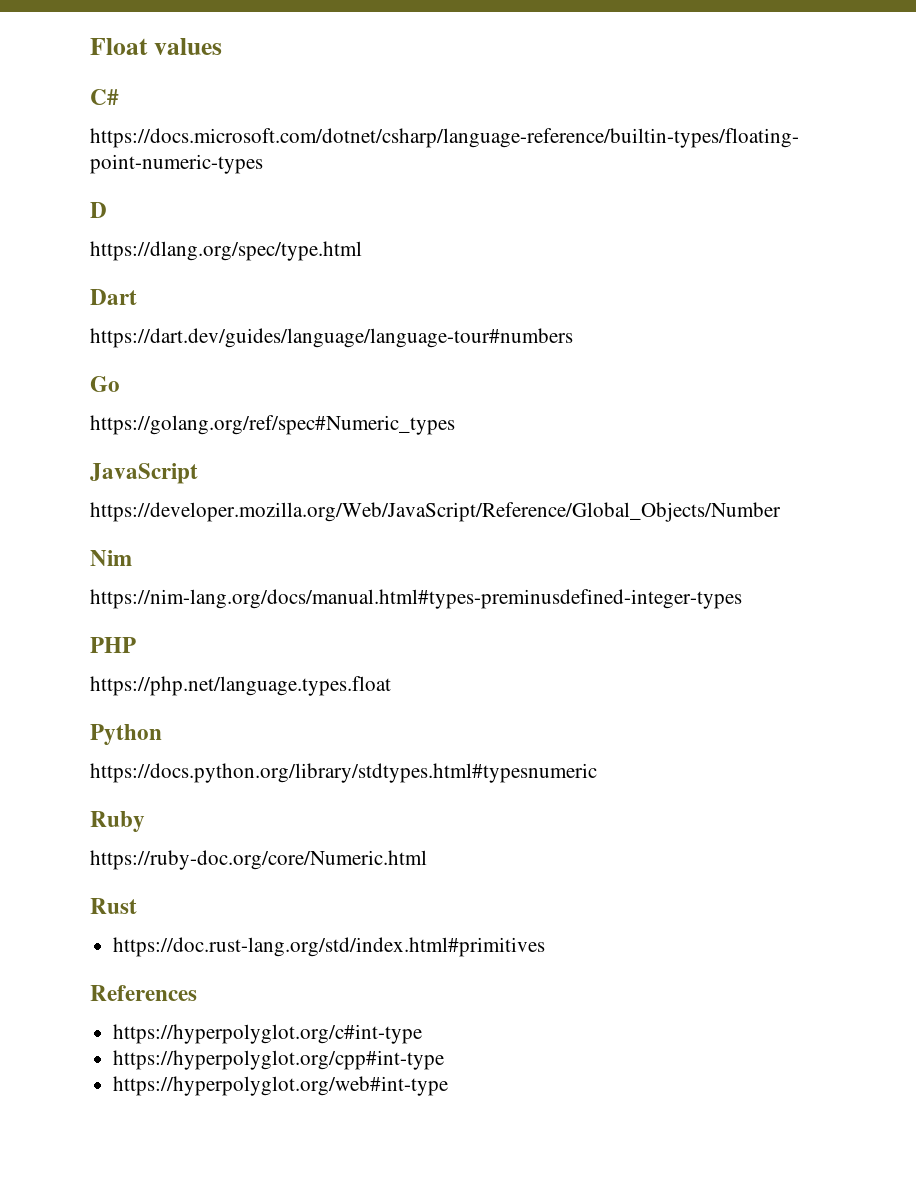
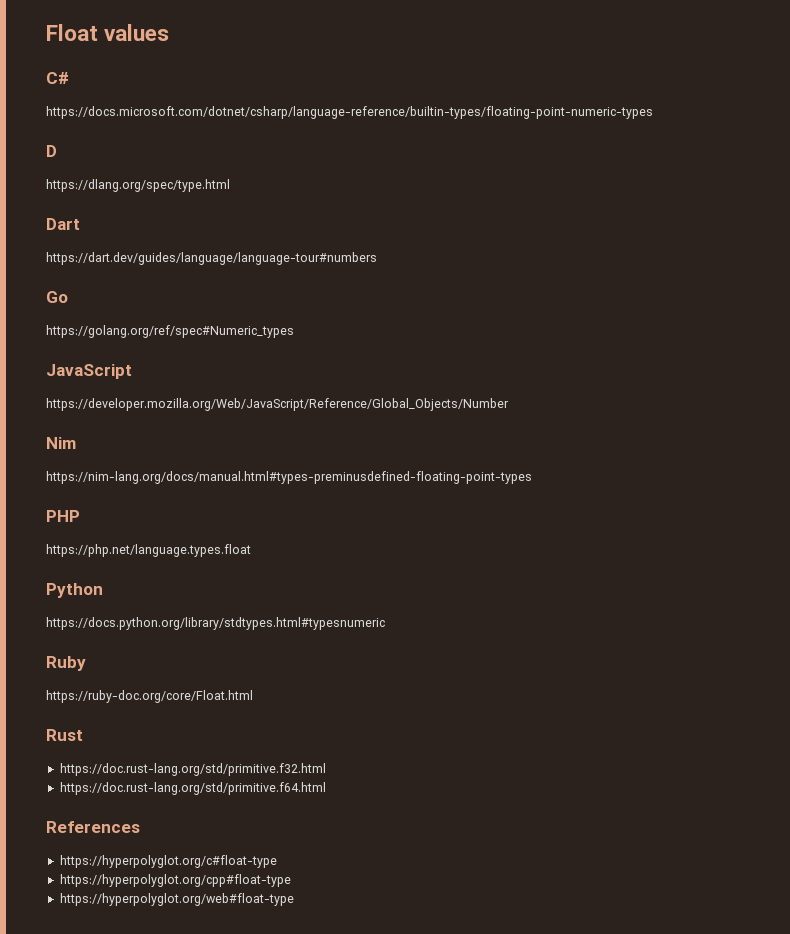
- https://nim-lang.org/docs/manual.html#types-preminusdefined-integer-types
+ https://nim-lang.org/docs/manual.html#types-preminusdefined-floating-point-types
- https://ruby-doc.org/core/Numeric.html
+ https://ruby-doc.org/core/Float.html
- https://doc.rust-lang.org/std/index.html#primitives
+ https://doc.rust-lang.org/std/primitive.f32.html
+ https://doc.rust-lang.org/std/primitive.f64.html
- https://hyperpolyglot.org/c#int-type
- https://hyperpolyglot.org/cpp#int-type
- https://hyperpolyglot.org/web#int-type
+ https://hyperpolyglot.org/c#float-type
+ https://hyperpolyglot.org/cpp#float-type
+ https://hyperpolyglot.org/web#float-type

